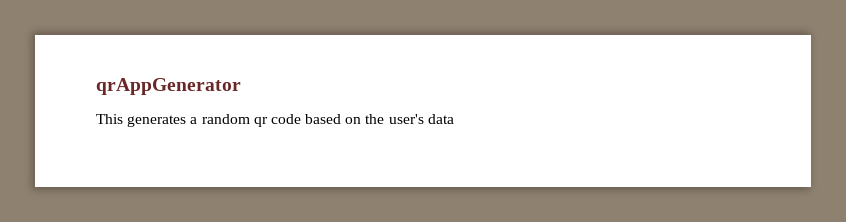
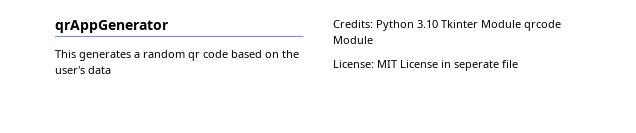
+ Credits: Python 3.10 Tkinter Module qrcode Module
+ License: MIT License in seperate file

